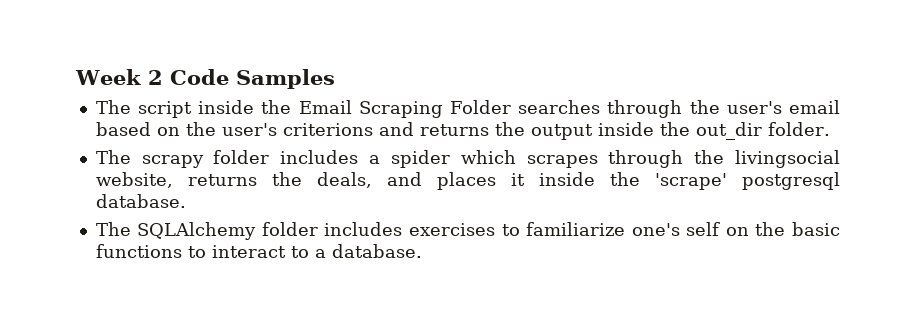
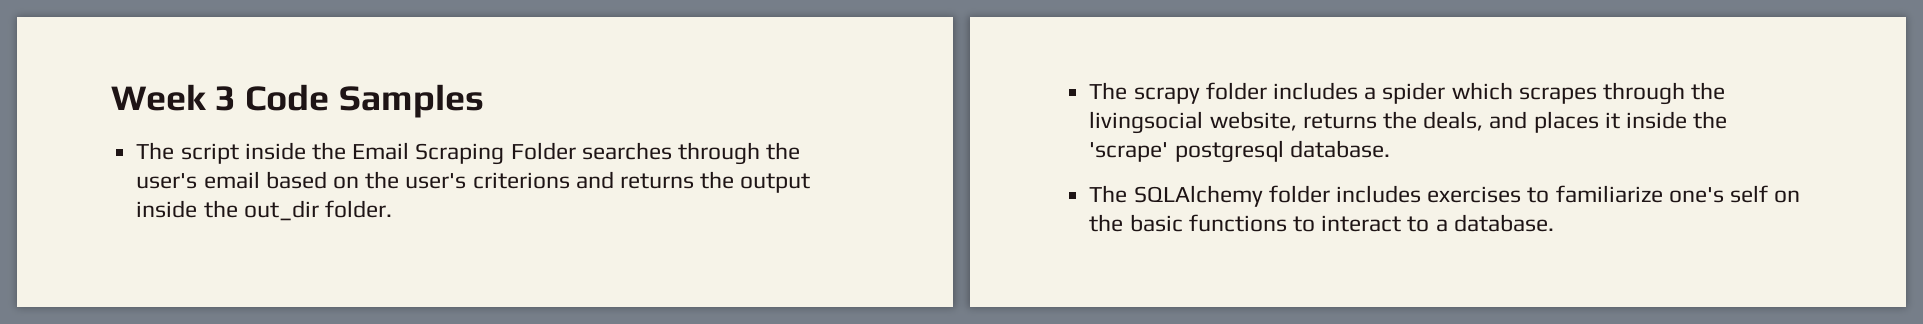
- Week 2 Code Samples
+ Week 3 Code Samples

